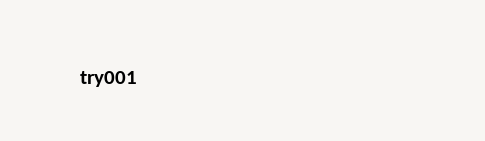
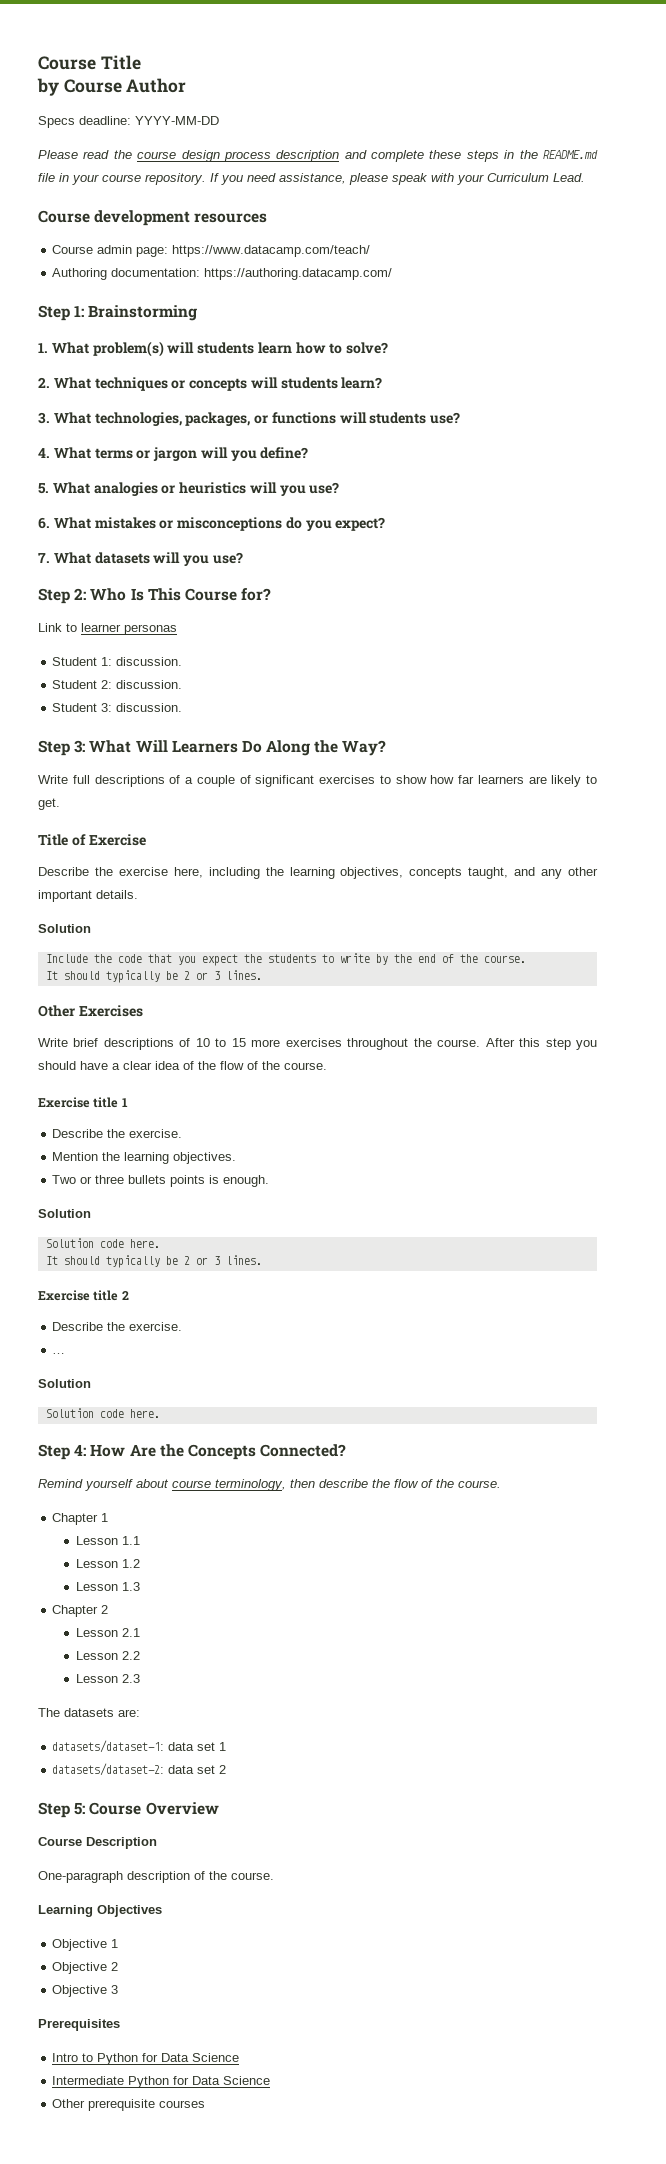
- try001
+ Course Title
+ by Course Author
+ Specs deadline: YYYY-MM-DD
+ Please read the course design process description and complete these steps in the README.md file in your course repository. If you need assistance, please speak with your Curriculum Lead.
+ Course development resources
+ Course admin page: https://www.datacamp.com/teach/
+ Authoring documentation: https://authoring.datacamp.com/
+ Step 1: Brainstorming
+ 1. What problem(s) will students learn how to solve?
+ 2. What techniques or concepts will students learn?
+ 3. What technologies, packages, or functions will students use?
+ 4. What terms or jargon will you define?
+ 5. What analogies or heuristics will you use?
+ 6. What mistakes or misconceptions do you expect?
+ 7. What datasets will you use?
+ Step 2: Who Is This Course for?
+ Link to learner personas
+ Student 1: discussion.
+ Student 2: discussion.
+ Student 3: discussion.
+ Step 3: What Will Learners Do Along the Way?
+ Write full descriptions of a couple of significant exercises to show how far learners are likely to get.
+ Title of Exercise
+ Describe the exercise here, including the learning objectives, concepts taught, and any other important details.
+ Solution
+ Include the code that you expect the students to write by the end of the course.
+ It should typically be 2 or 3 lines.
+ Other Exercises
+ Write brief descriptions of 10 to 15 more exercises throughout the course. After this step you should have a clear idea of the flow of the course.
+ Exercise title 1
+ Describe the exercise.
+ Mention the learning objectives.
+ Two or three bullets points is enough.
+ Solution
+ Solution code here.
+ It should typically be 2 or 3 lines.
+ Exercise title 2
+ Describe the exercise.
+ …
+ Solution
+ Solution code here.
+ Step 4: How Are the Concepts Connected?
+ Remind yourself about course terminology, then describe the flow of the course.
+ Chapter 1
+ Lesson 1.1
+ Lesson 1.2
+ Lesson 1.3
+ Chapter 2
+ Lesson 2.1
+ Lesson 2.2
+ Lesson 2.3
+ The datasets are:
+ datasets/dataset-1: data set 1
+ datasets/dataset-2: data set 2
+ Step 5: Course Overview
+ Course Description
+ One-paragraph description of the course.
+ Learning Objectives
+ Objective 1
+ Objective 2
+ Objective 3
+ Prerequisites
+ Intro to Python for Data Science
+ Intermediate Python for Data Science
+ Other prerequisite courses

